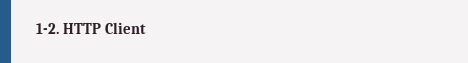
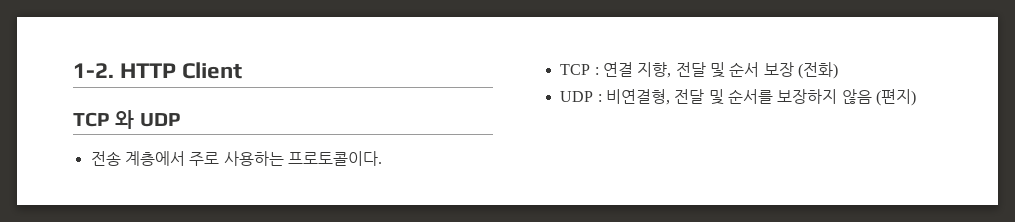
+ TCP 와 UDP
+ 전송 계층에서 주로 사용하는 프로토콜이다.
+ TCP : 연결 지향, 전달 및 순서 보장 (전화)
+ UDP : 비연결형, 전달 및 순서를 보장하지 않음 (편지)

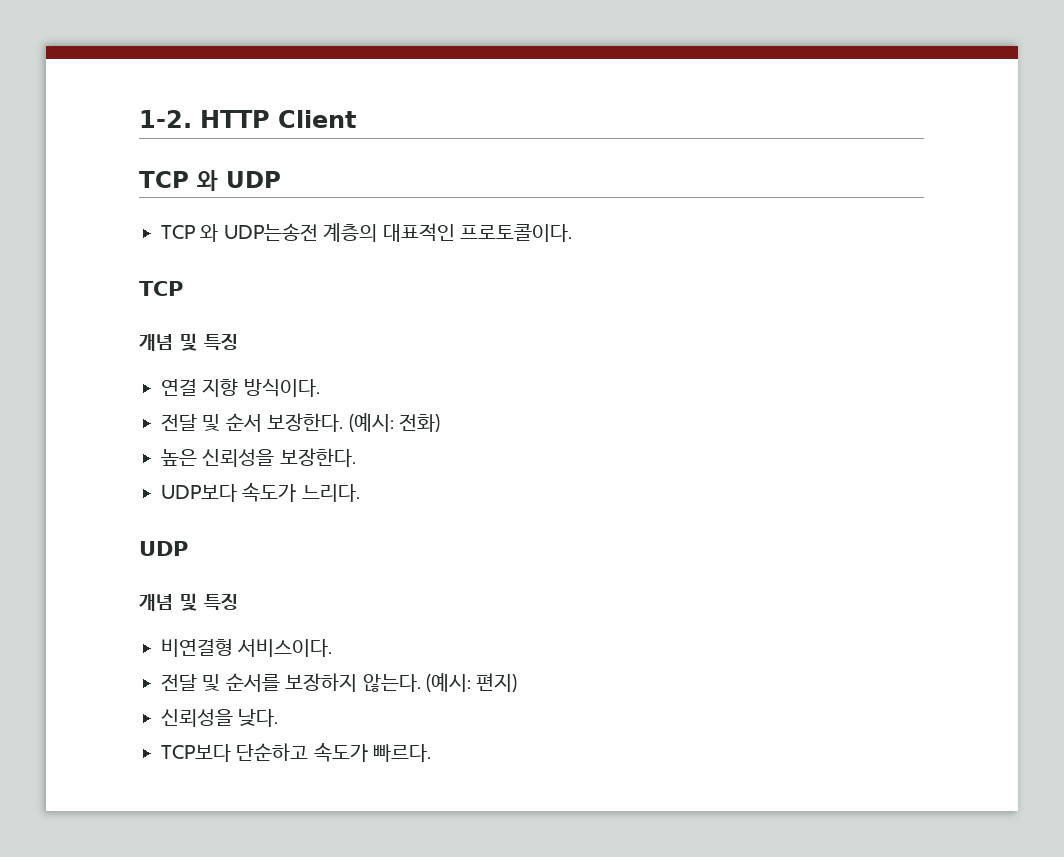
- 전송 계층에서 주로 사용하는 프로토콜이다.
- TCP : 연결 지향, 전달 및 순서 보장 (전화)
- UDP : 비연결형, 전달 및 순서를 보장하지 않음 (편지)
+ TCP 와 UDP는송전 계층의 대표적인 프로토콜이다.
+ TCP
+ 개념 및 특징
+ 연결 지향 방식이다.
+ 전달 및 순서 보장한다. (예시: 전화)
+ 높은 신뢰성을 보장한다.
+ UDP보다 속도가 느리다.
+ UDP
+ 개념 및 특징
+ 비연결형 서비스이다.
+ 전달 및 순서를 보장하지 않는다. (예시: 편지)
+ 신뢰성을 낮다.
+ TCP보다 단순하고 속도가 빠르다.

